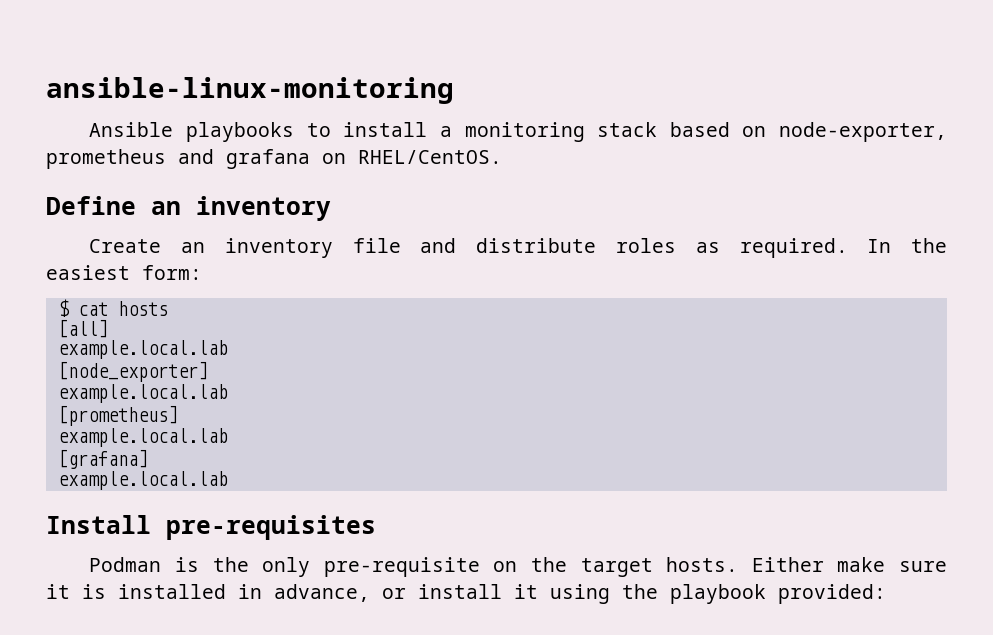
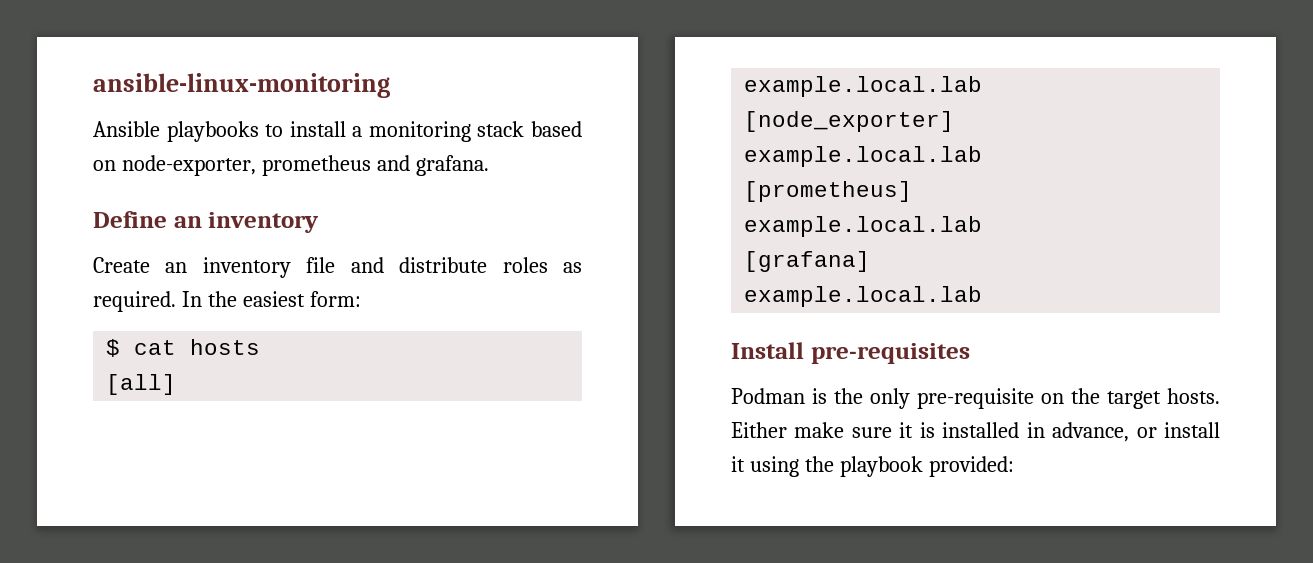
- Ansible playbooks to install a monitoring stack based on node-exporter, prometheus and grafana on RHEL/CentOS.
+ Ansible playbooks to install a monitoring stack based on node-exporter, prometheus and grafana.

